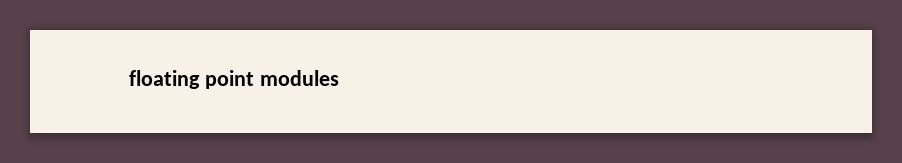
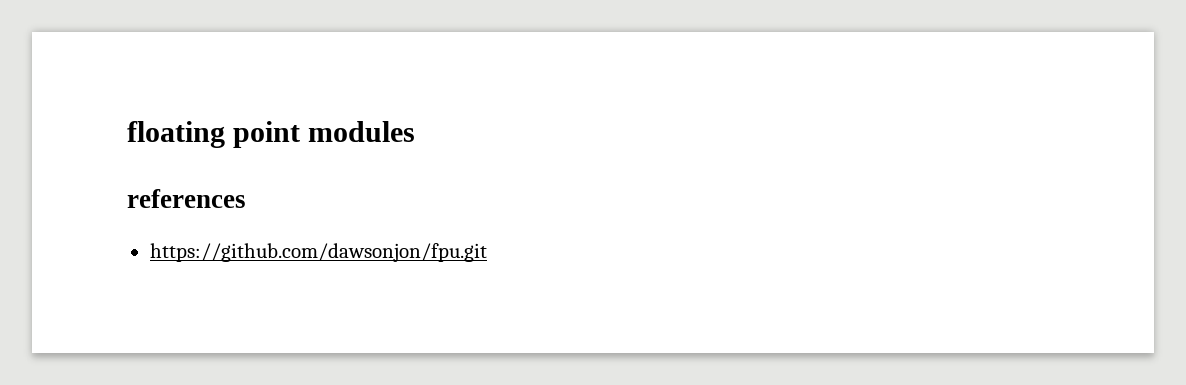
+ references
+ https://github.com/dawsonjon/fpu.git

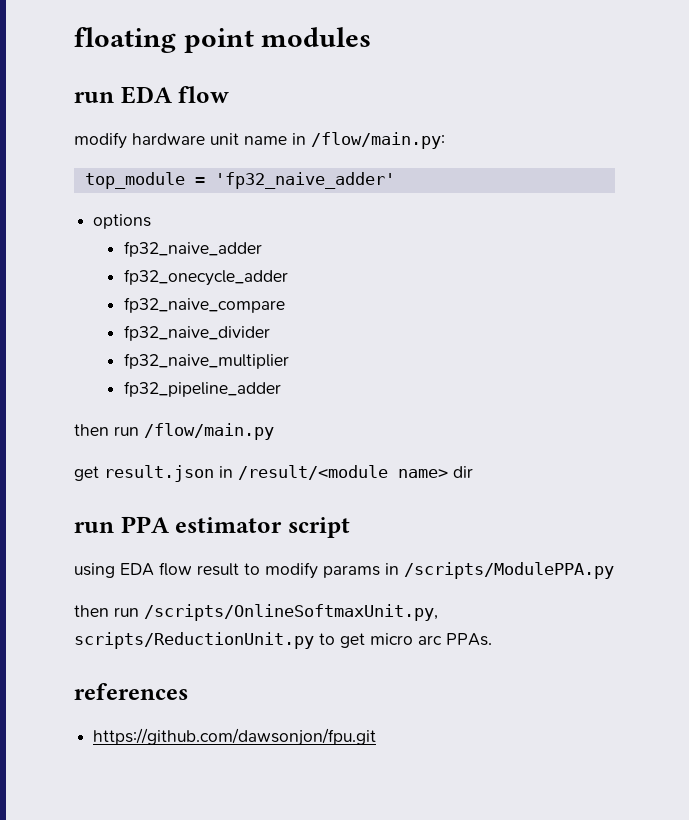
+ run EDA flow
+ modify hardware unit name in /flow/main.py:
+ top_module = 'fp32_naive_adder'
+ options
+ fp32_naive_adder
+ fp32_onecycle_adder
+ fp32_naive_compare
+ fp32_naive_divider
+ fp32_naive_multiplier
+ fp32_pipeline_adder
+ then run /flow/main.py
+ get result.json in /result/<module name> dir
+ run PPA estimator script
+ using EDA flow result to modify params in /scripts/ModulePPA.py
+ then run /scripts/OnlineSoftmaxUnit.py, scripts/ReductionUnit.py to get micro arc PPAs.

